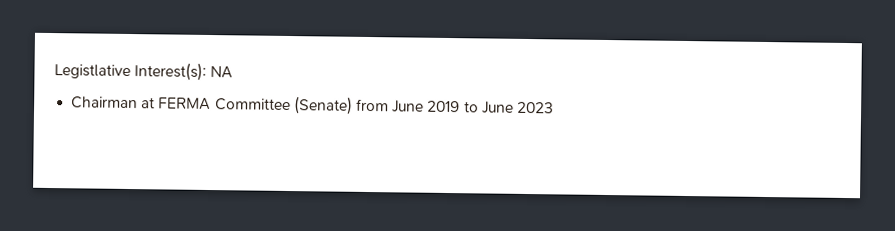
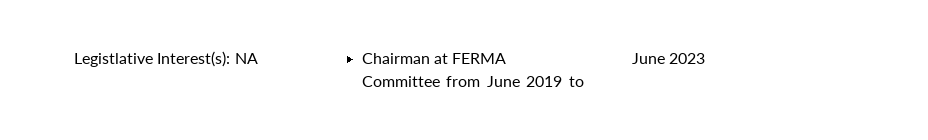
- Chairman at FERMA Committee (Senate) from June 2019 to June 2023
+ Chairman at FERMA Committee from June 2019 to June 2023

